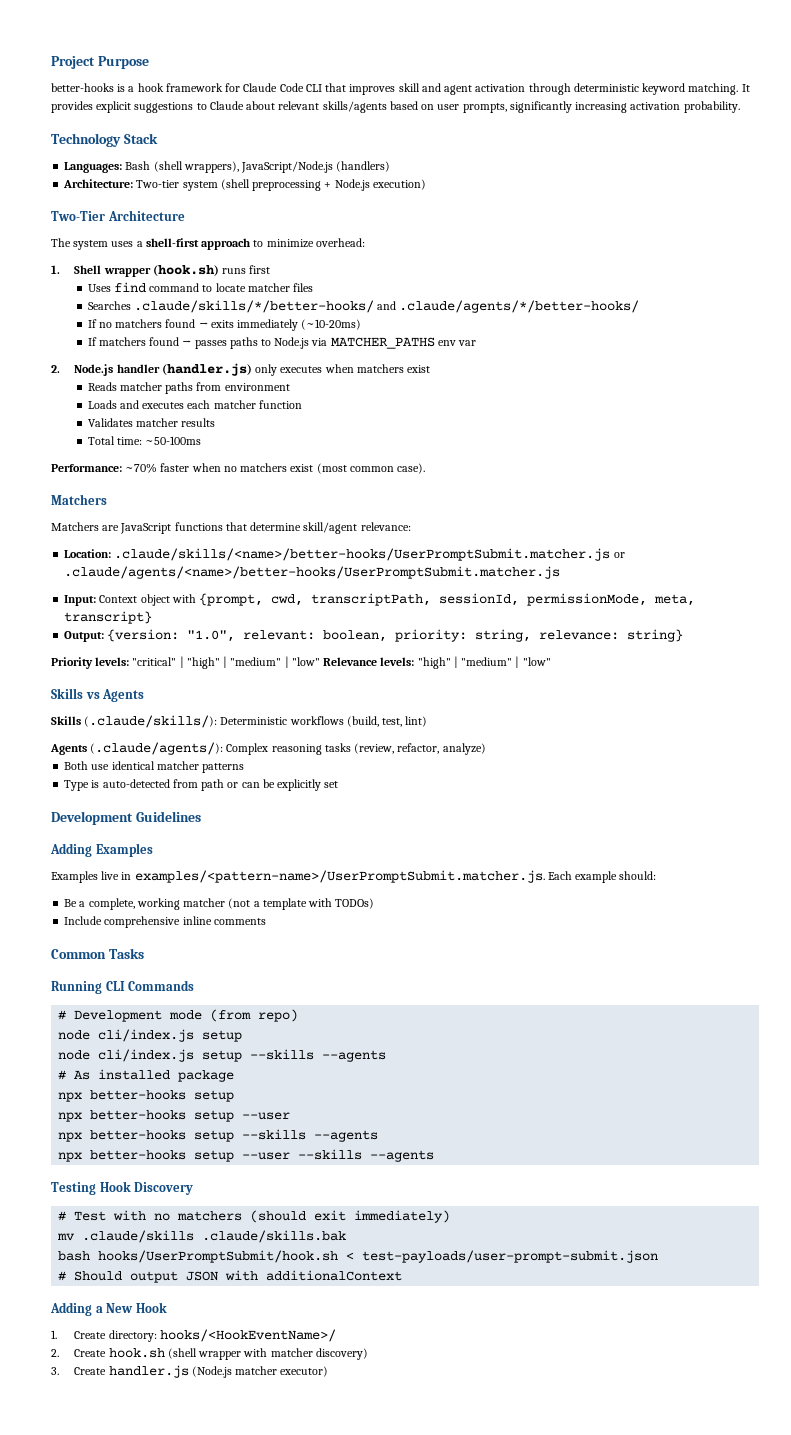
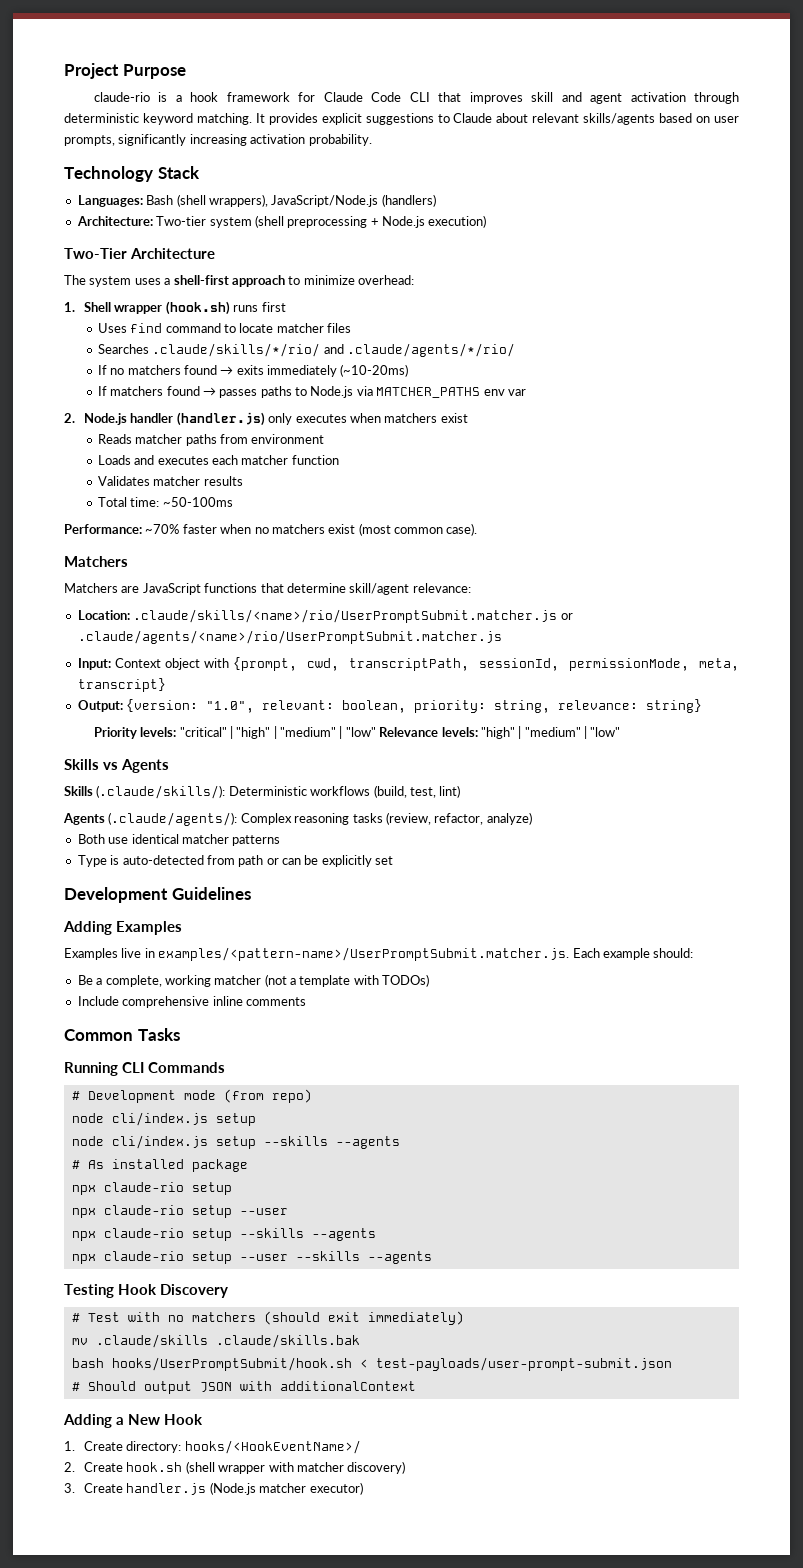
- better-hooks is a hook framework for Claude Code CLI that improves skill and agent activation through deterministic keyword matching.
+ claude-rio is a hook framework for Claude Code CLI that improves skill and agent activation through deterministic keyword matching.
- Searches .claude/skills/*/better-hooks/ and .claude/agents/*/better-hooks/
+ Searches .claude/skills/*/rio/ and .claude/agents/*/rio/
- Location: .claude/skills/<name>/better-hooks/UserPromptSubmit.matcher.js or .claude/agents/<name>/better-hooks/UserPromptSubmit.matcher.js
+ Location: .claude/skills/<name>/rio/UserPromptSubmit.matcher.js or .claude/agents/<name>/rio/UserPromptSubmit.matcher.js
  # As installed package
- npx better-hooks setup
- npx better-hooks setup --user
+ npx claude-rio setup
+ npx claude-rio setup --user
- npx better-hooks setup --skills --agents
+ npx claude-rio setup --skills --agents
- npx better-hooks setup --user --skills --agents
+ npx claude-rio setup --user --skills --agents

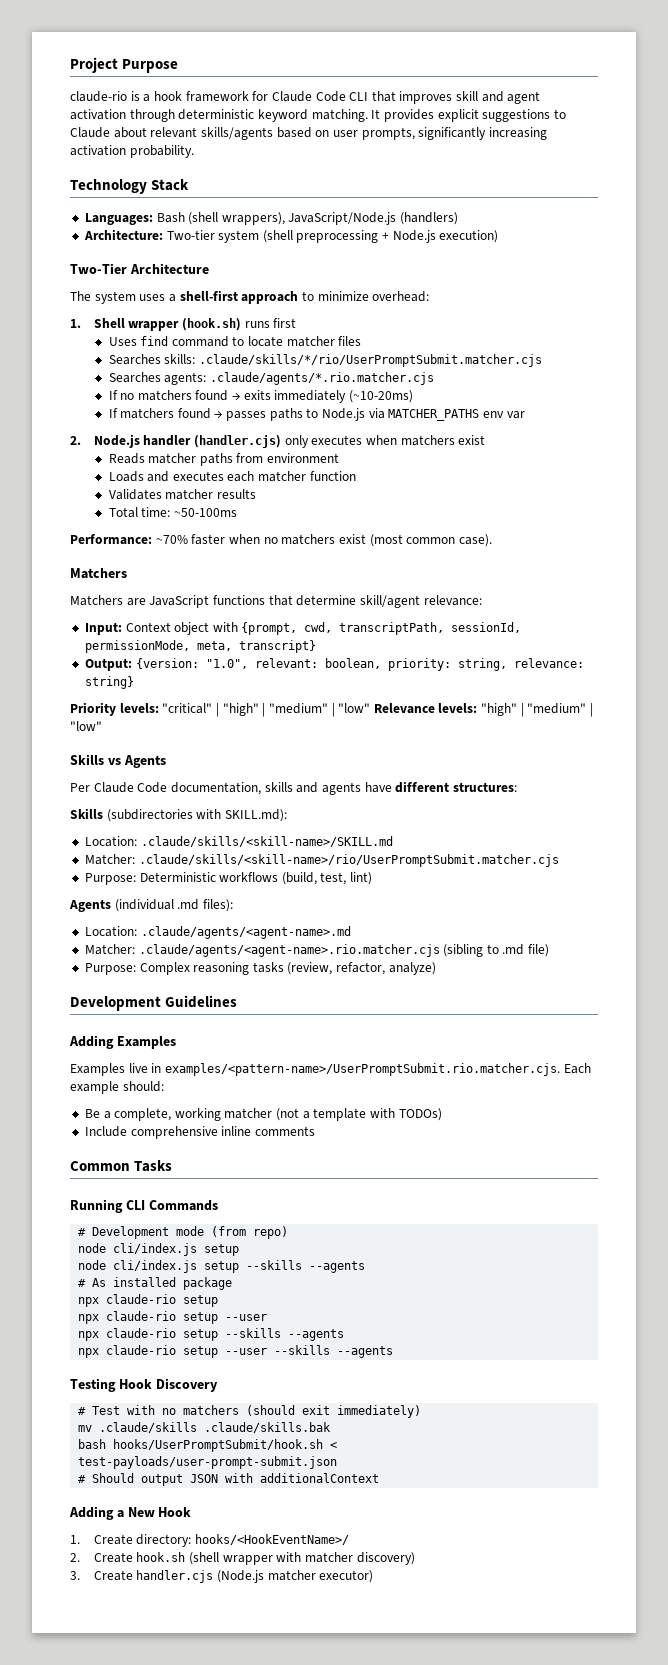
- Searches .claude/skills/*/rio/ and .claude/agents/*/rio/
+ Searches skills: .claude/skills/*/rio/UserPromptSubmit.matcher.cjs
+ Searches agents: .claude/agents/*.rio.matcher.cjs
- 2. Node.js handler (handler.js) only executes when matchers exist
+ 2. Node.js handler (handler.cjs) only executes when matchers exist
- Location: .claude/skills/<name>/rio/UserPromptSubmit.matcher.js or .claude/agents/<name>/rio/UserPromptSubmit.matcher.js
- Skills (.claude/skills/): Deterministic workflows (build, test, lint)
+ Per Claude Code documentation, skills and agents have different structures:
+ Skills (subdirectories with SKILL.md):
+ Location: .claude/skills/<skill-name>/SKILL.md
+ Matcher: .claude/skills/<skill-name>/rio/UserPromptSubmit.matcher.cjs
+ Purpose: Deterministic workflows (build, test, lint)
- Agents (.claude/agents/): Complex reasoning tasks (review, refactor, analyze)
+ Agents (individual .md files):
+ Location: .claude/agents/<agent-name>.md
+ Matcher: .claude/agents/<agent-name>.rio.matcher.cjs (sibling to .md file)
+ Purpose: Complex reasoning tasks (review, refactor, analyze)
- Both use identical matcher patterns
- Type is auto-detected from path or can be explicitly set
- Examples live in examples/<pattern-name>/UserPromptSubmit.matcher.js. Each example should:
+ Examples live in examples/<pattern-name>/UserPromptSubmit.rio.matcher.cjs. Each example should:
- 3. Create handler.js (Node.js matcher executor)
+ 3. Create handler.cjs (Node.js matcher executor)

